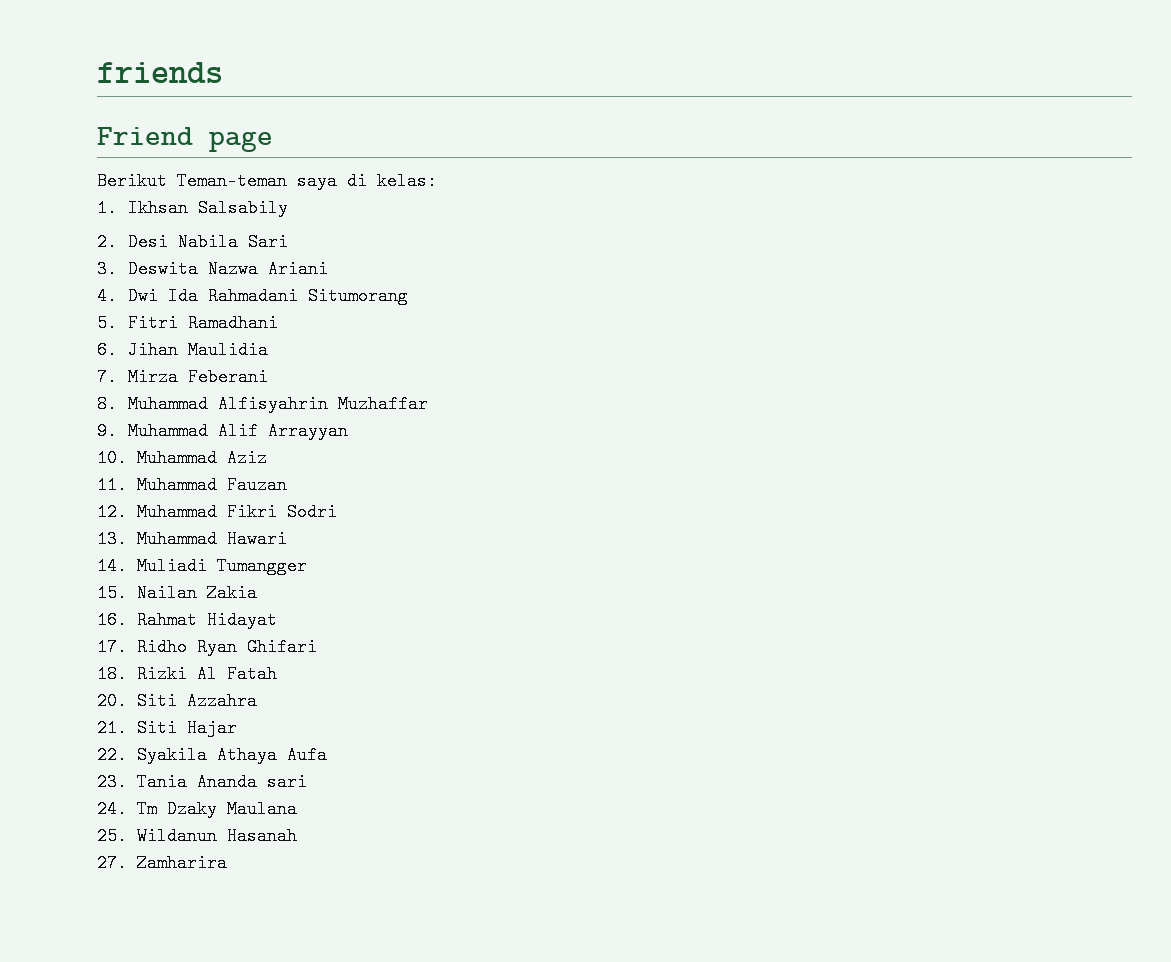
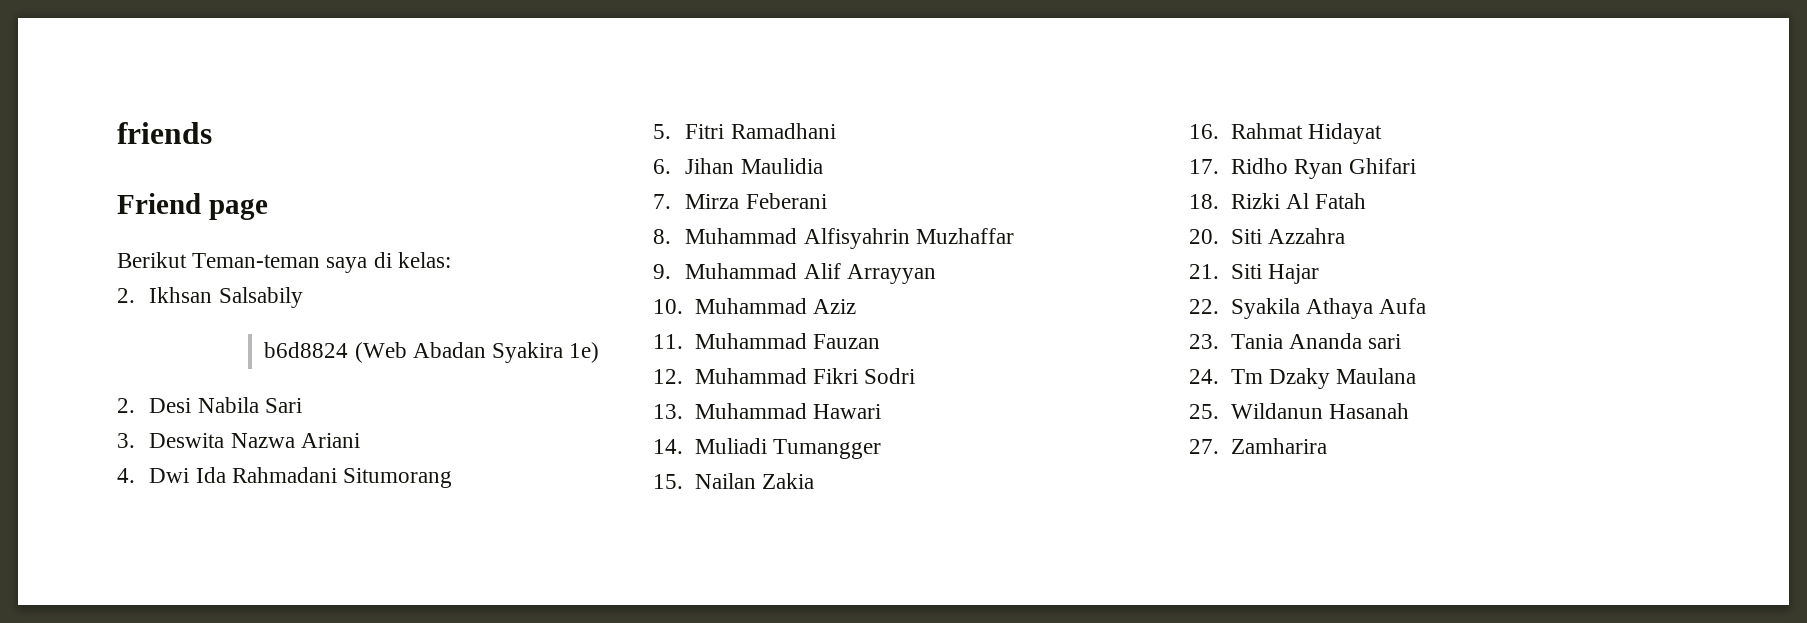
- 1. Ikhsan Salsabily
+ 2. Ikhsan Salsabily
+ b6d8824 (Web Abadan Syakira 1e)

